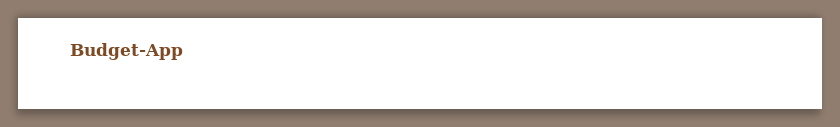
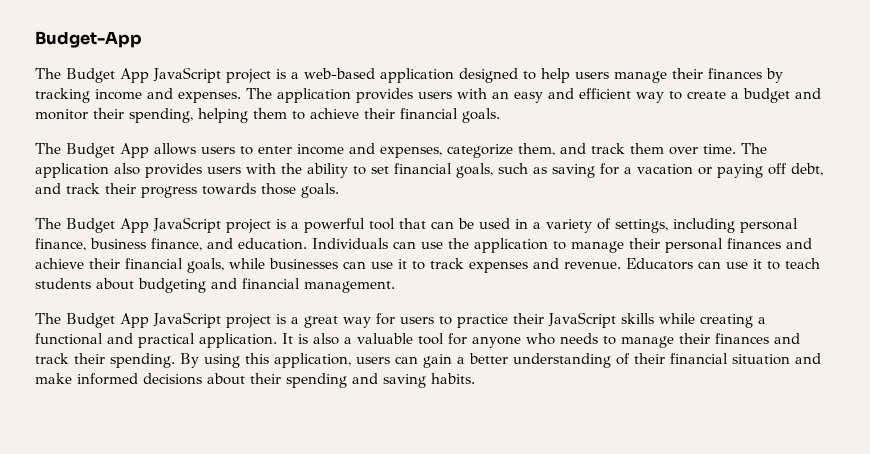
+ The Budget App JavaScript project is a web-based application designed to help users manage their finances by tracking income and expenses. The application provides users with an easy and efficient way to create a budget and monitor their spending, helping them to achieve their financial goals.
+ The Budget App allows users to enter income and expenses, categorize them, and track them over time. The application also provides users with the ability to set financial goals, such as saving for a vacation or paying off debt, and track their progress towards those goals.
+ The Budget App JavaScript project is a powerful tool that can be used in a variety of settings, including personal finance, business finance, and education. Individuals can use the application to manage their personal finances and achieve their financial goals, while businesses can use it to track expenses and revenue. Educators can use it to teach students about budgeting and financial management.
+ The Budget App JavaScript project is a great way for users to practice their JavaScript skills while creating a functional and practical application. It is also a valuable tool for anyone who needs to manage their finances and track their spending. By using this application, users can gain a better understanding of their financial situation and make informed decisions about their spending and saving habits.

